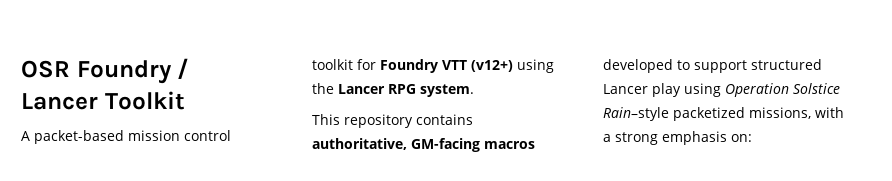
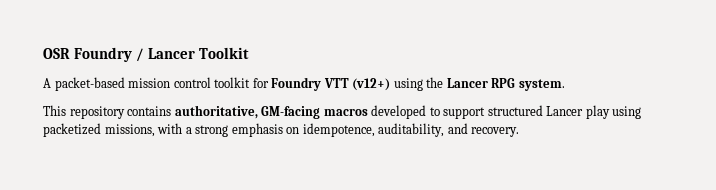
- This repository contains authoritative, GM-facing macros developed to support structured Lancer play using Operation Solstice Rain–style packetized missions, with a strong emphasis on:
+ This repository contains authoritative, GM-facing macros developed to support structured Lancer play using packetized missions, with a strong emphasis on idempotence, auditability, and recovery.

